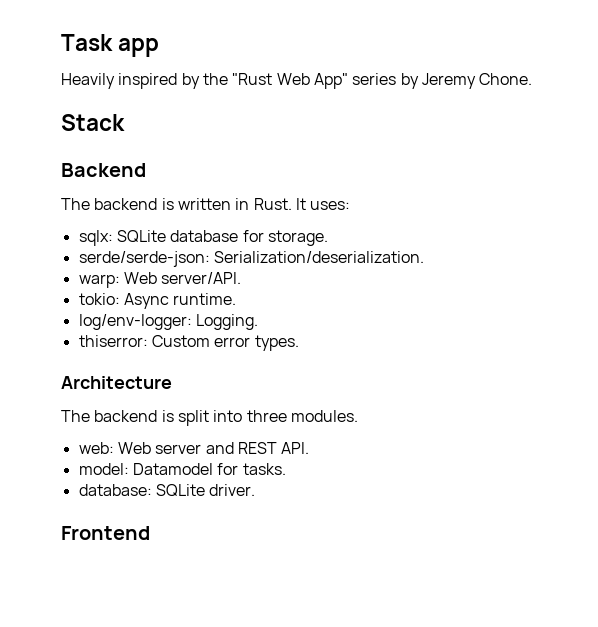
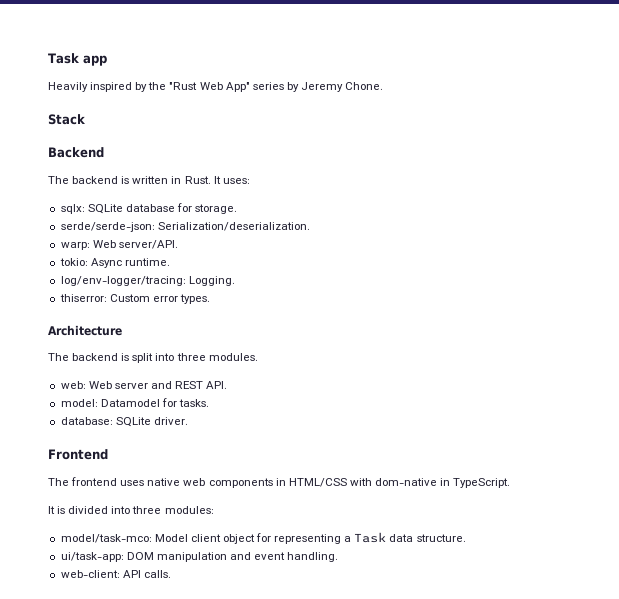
- log/env-logger: Logging.
+ log/env-logger/tracing: Logging.
+ The frontend uses native web components in HTML/CSS with dom-native in TypeScript.
+ It is divided into three modules:
+ model/task-mco: Model client object for representing a Task data structure.
+ ui/task-app: DOM manipulation and event handling.
+ web-client: API calls.

